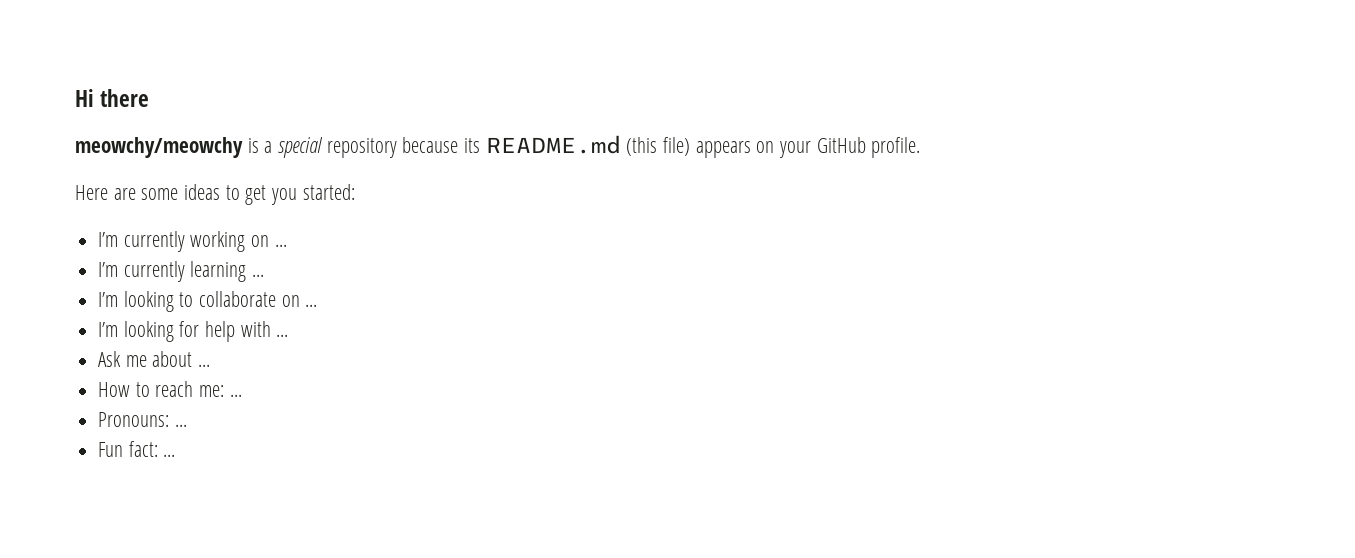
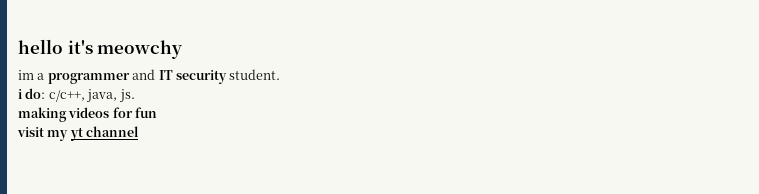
- Hi there
- meowchy/meowchy is a special repository because its README.md (this file) appears on your GitHub profile.
- Here are some ideas to get you started:
- I’m currently working on ...
- I’m currently learning ...
- I’m looking to collaborate on ...
- I’m looking for help with ...
- Ask me about ...
- How to reach me: ...
- Pronouns: ...
- Fun fact: ...
+ hello it's meowchy
+ im a programmer and IT security student.
+ i do: c/c++, java, js.
+ making videos for fun
+ visit my yt channel

